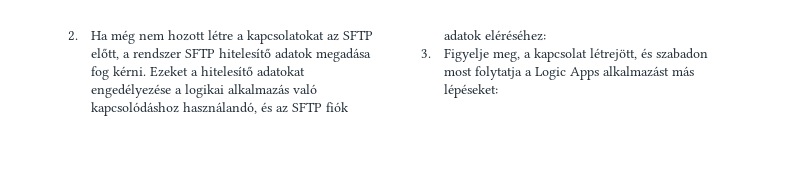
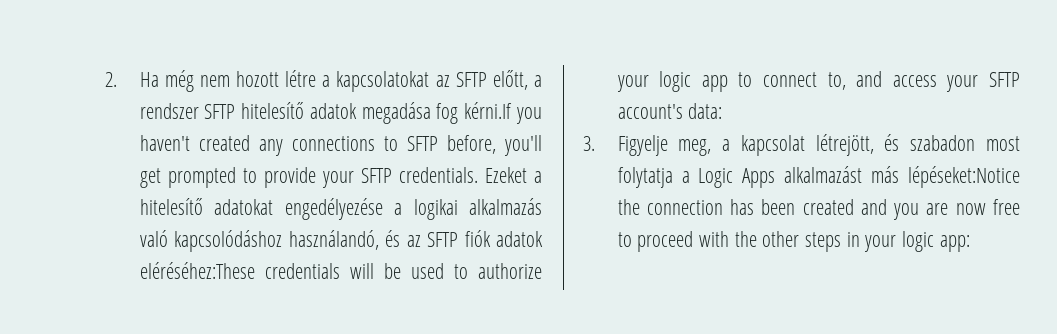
- 2. Ha még nem hozott létre a kapcsolatokat az SFTP előtt, a rendszer SFTP hitelesítő adatok megadása fog kérni.
+ 2. Ha még nem hozott létre a kapcsolatokat az SFTP előtt, a rendszer SFTP hitelesítő adatok megadása fog kérni.If you haven't created any connections to SFTP before, you'll get prompted to provide your SFTP credentials.
- Ezeket a hitelesítő adatokat engedélyezése a logikai alkalmazás való kapcsolódáshoz használandó, és az SFTP fiók adatok eléréséhez:
+ Ezeket a hitelesítő adatokat engedélyezése a logikai alkalmazás való kapcsolódáshoz használandó, és az SFTP fiók adatok eléréséhez:These credentials will be used to authorize your logic app to connect to, and access your SFTP account's data:
- 3. Figyelje meg, a kapcsolat létrejött, és szabadon most folytatja a Logic Apps alkalmazást más lépéseket:
+ 3. Figyelje meg, a kapcsolat létrejött, és szabadon most folytatja a Logic Apps alkalmazást más lépéseket:Notice the connection has been created and you are now free to proceed with the other steps in your logic app:

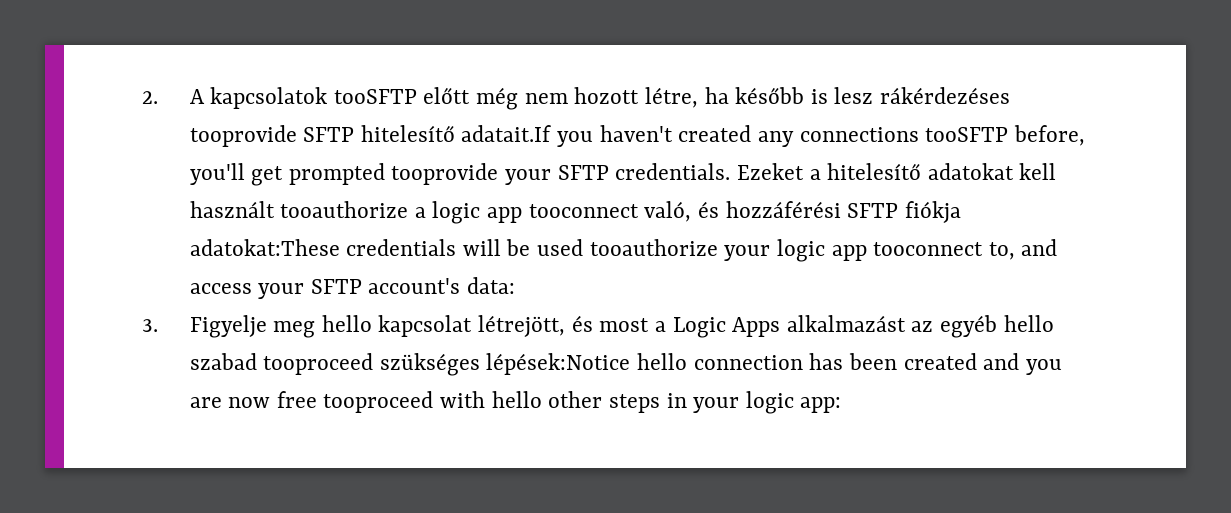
- 2. Ha még nem hozott létre a kapcsolatokat az SFTP előtt, a rendszer SFTP hitelesítő adatok megadása fog kérni.If you haven't created any connections to SFTP before, you'll get prompted to provide your SFTP credentials.
+ 2. A kapcsolatok tooSFTP előtt még nem hozott létre, ha később is lesz rákérdezéses tooprovide SFTP hitelesítő adatait.If you haven't created any connections tooSFTP before, you'll get prompted tooprovide your SFTP credentials.
- Ezeket a hitelesítő adatokat engedélyezése a logikai alkalmazás való kapcsolódáshoz használandó, és az SFTP fiók adatok eléréséhez:These credentials will be used to authorize your logic app to connect to, and access your SFTP account's data:
+ Ezeket a hitelesítő adatokat kell használt tooauthorize a logic app tooconnect való, és hozzáférési SFTP fiókja adatokat:These credentials will be used tooauthorize your logic app tooconnect to, and access your SFTP account's data:
- 3. Figyelje meg, a kapcsolat létrejött, és szabadon most folytatja a Logic Apps alkalmazást más lépéseket:Notice the connection has been created and you are now free to proceed with the other steps in your logic app:
+ 3. Figyelje meg hello kapcsolat létrejött, és most a Logic Apps alkalmazást az egyéb hello szabad tooproceed szükséges lépések:Notice hello connection has been created and you are now free tooproceed with hello other steps in your logic app:

